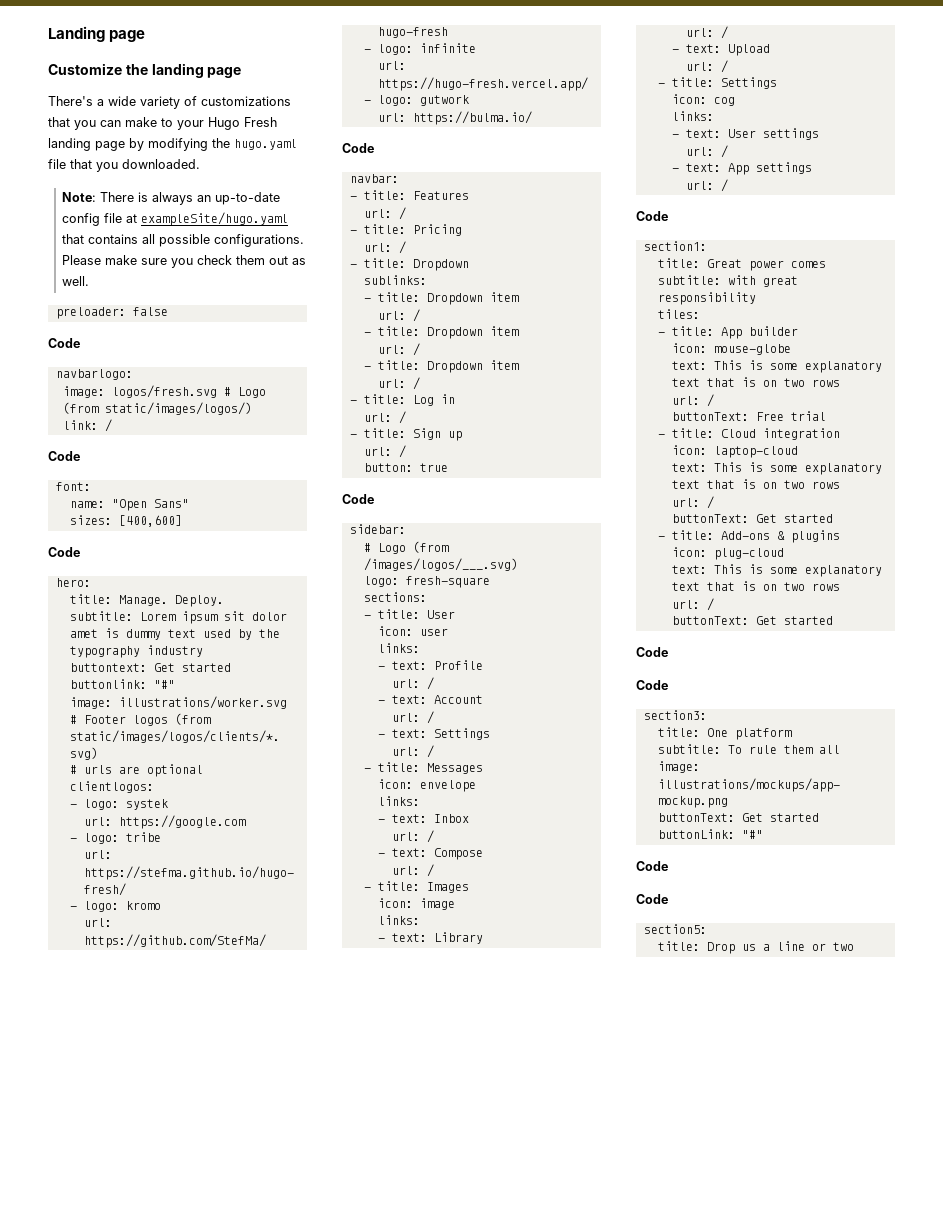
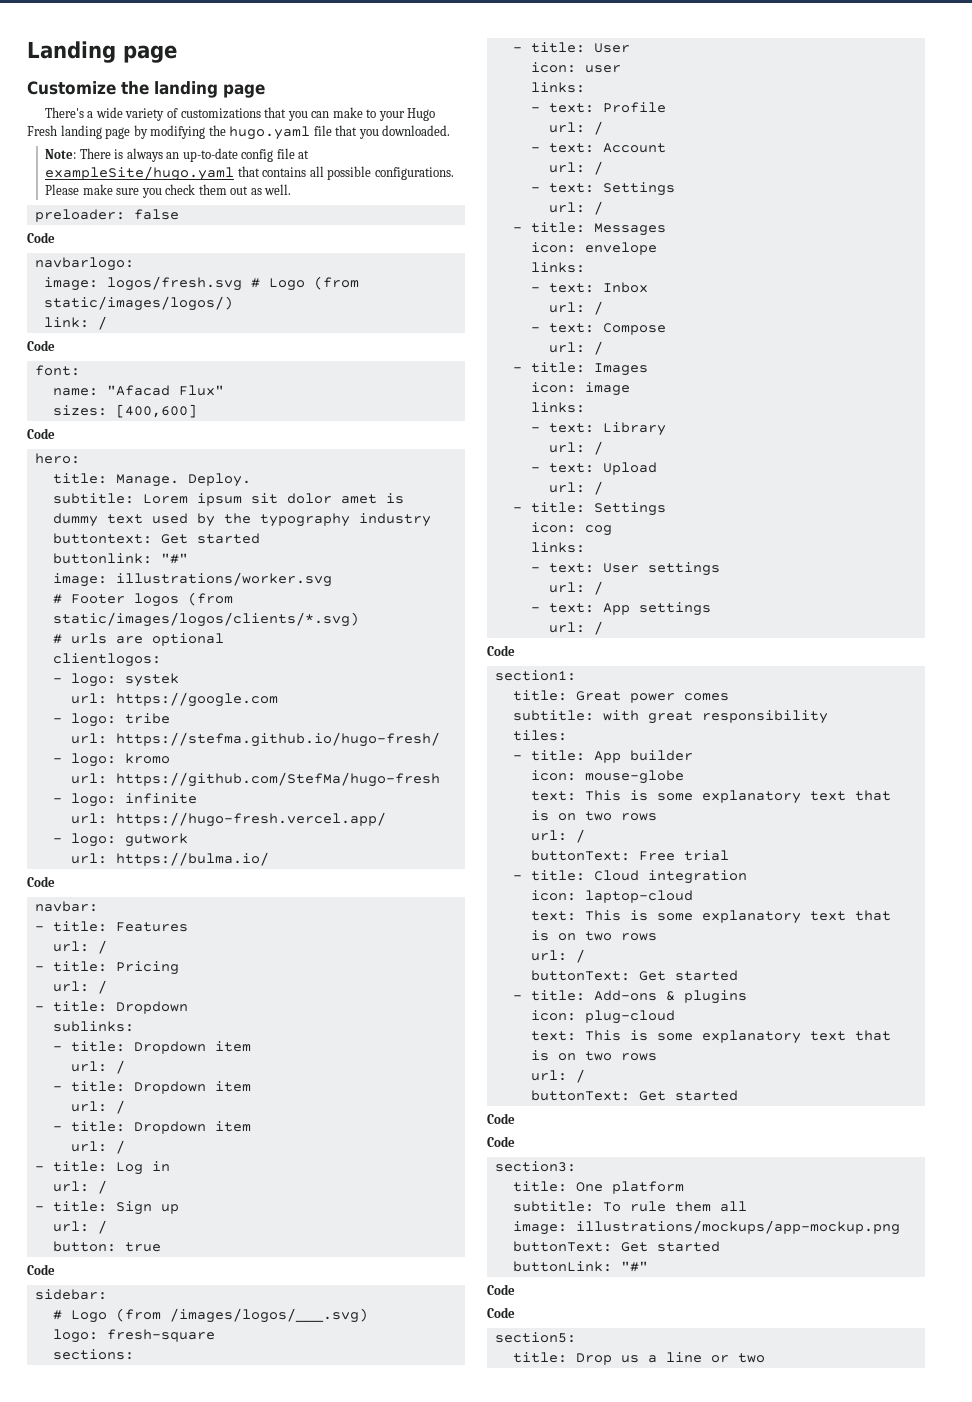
- name: "Open Sans"
+ name: "Afacad Flux"

